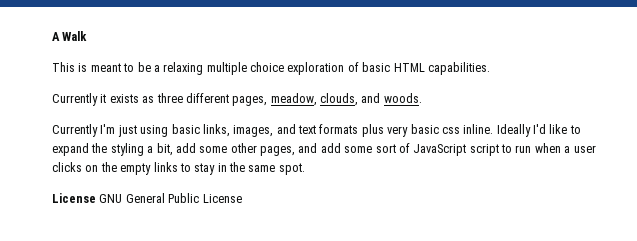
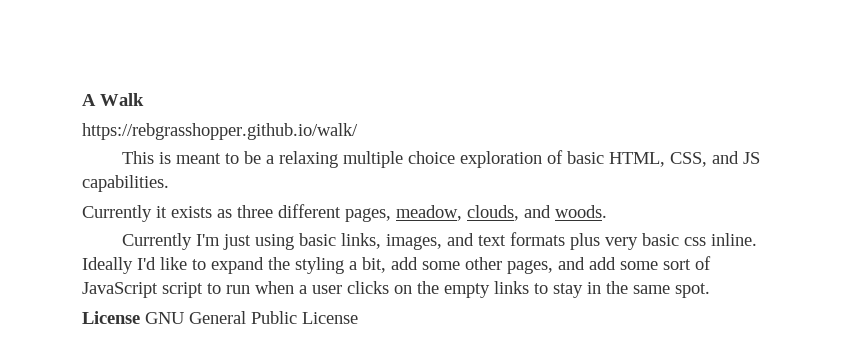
+ https://rebgrasshopper.github.io/walk/
- This is meant to be a relaxing multiple choice exploration of basic HTML capabilities.
+ This is meant to be a relaxing multiple choice exploration of basic HTML, CSS, and JS capabilities.

